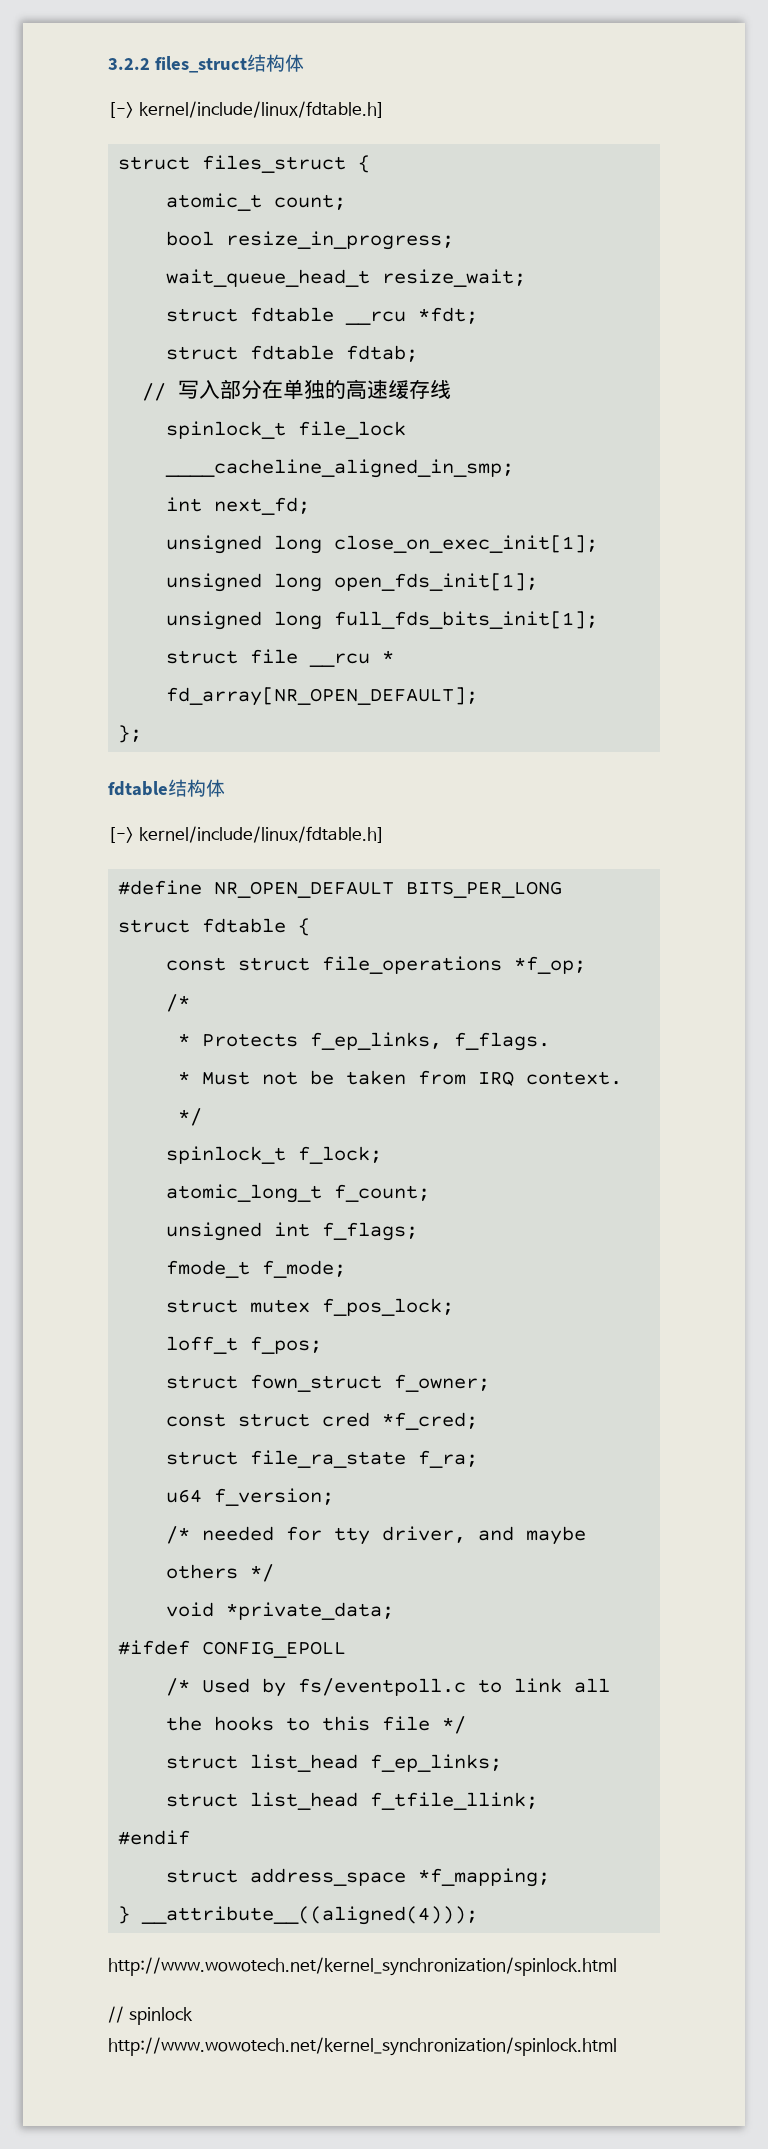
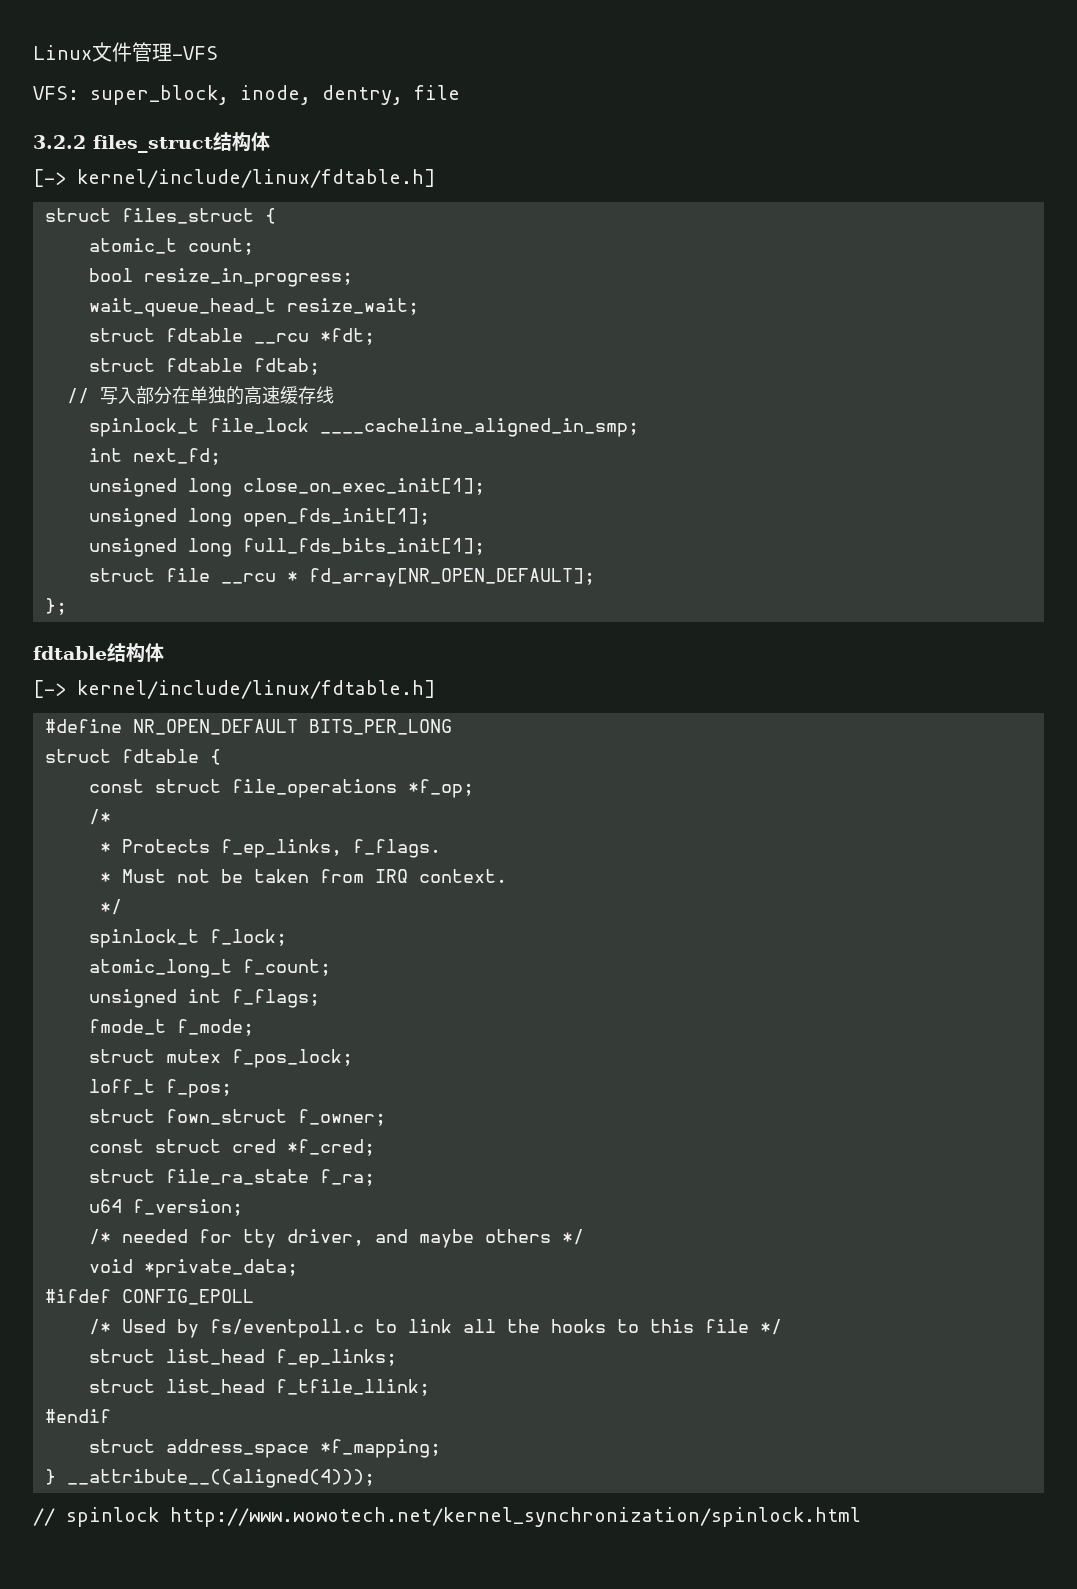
+ Linux文件管理-VFS
+ VFS: super_block, inode, dentry, file
  } __attribute__((aligned(4)));
- http://www.wowotech.net/kernel_synchronization/spinlock.html

